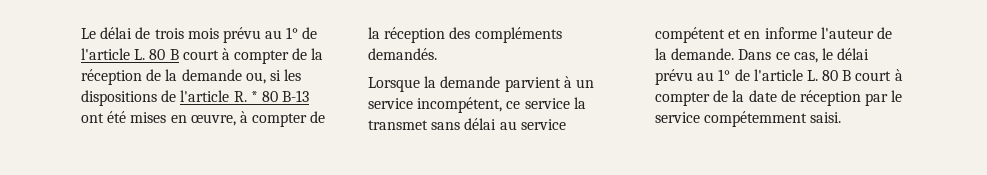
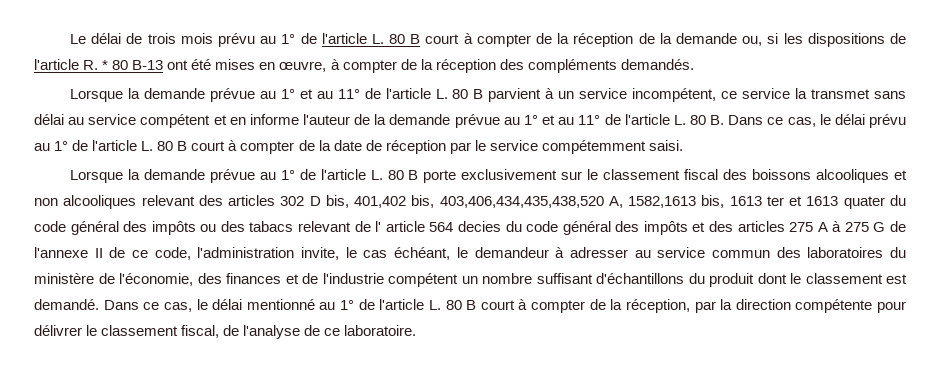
- Lorsque la demande parvient à un service incompétent, ce service la transmet sans délai au service compétent et en informe l'auteur de la demande. Dans ce cas, le délai prévu au 1° de l'article L. 80 B court à compter de la date de réception par le service compétemment saisi.
+ Lorsque la demande prévue au 1° et au 11° de l'article L. 80 B parvient à un service incompétent, ce service la transmet sans délai au service compétent et en informe l'auteur de la demande prévue au 1° et au 11° de l'article L. 80 B. Dans ce cas, le délai prévu au 1° de l'article L. 80 B court à compter de la date de réception par le service compétemment saisi.
+ Lorsque la demande prévue au 1° de l'article L. 80 B porte exclusivement sur le classement fiscal des boissons alcooliques et non alcooliques relevant des articles 302 D bis, 401,402 bis, 403,406,434,435,438,520 A, 1582,1613 bis, 1613 ter et 1613 quater du code général des impôts ou des tabacs relevant de l' article 564 decies du code général des impôts et des articles 275 A à 275 G de l'annexe II de ce code, l'administration invite, le cas échéant, le demandeur à adresser au service commun des laboratoires du ministère de l'économie, des finances et de l'industrie compétent un nombre suffisant d'échantillons du produit dont le classement est demandé. Dans ce cas, le délai mentionné au 1° de l'article L. 80 B court à compter de la réception, par la direction compétente pour délivrer le classement fiscal, de l'analyse de ce laboratoire.

